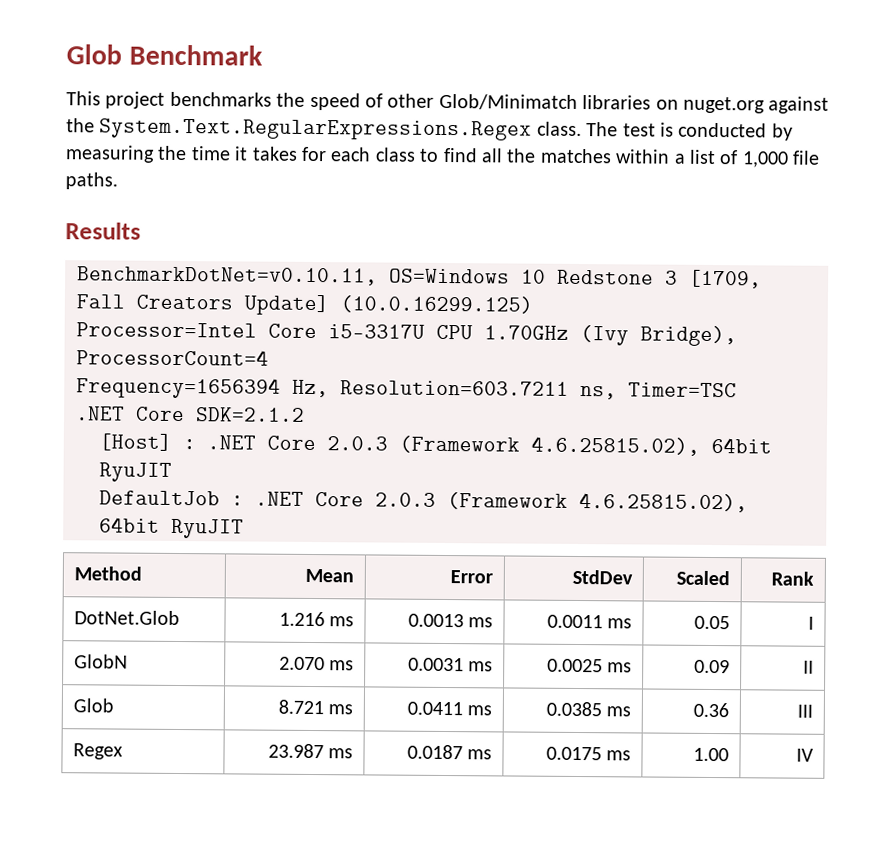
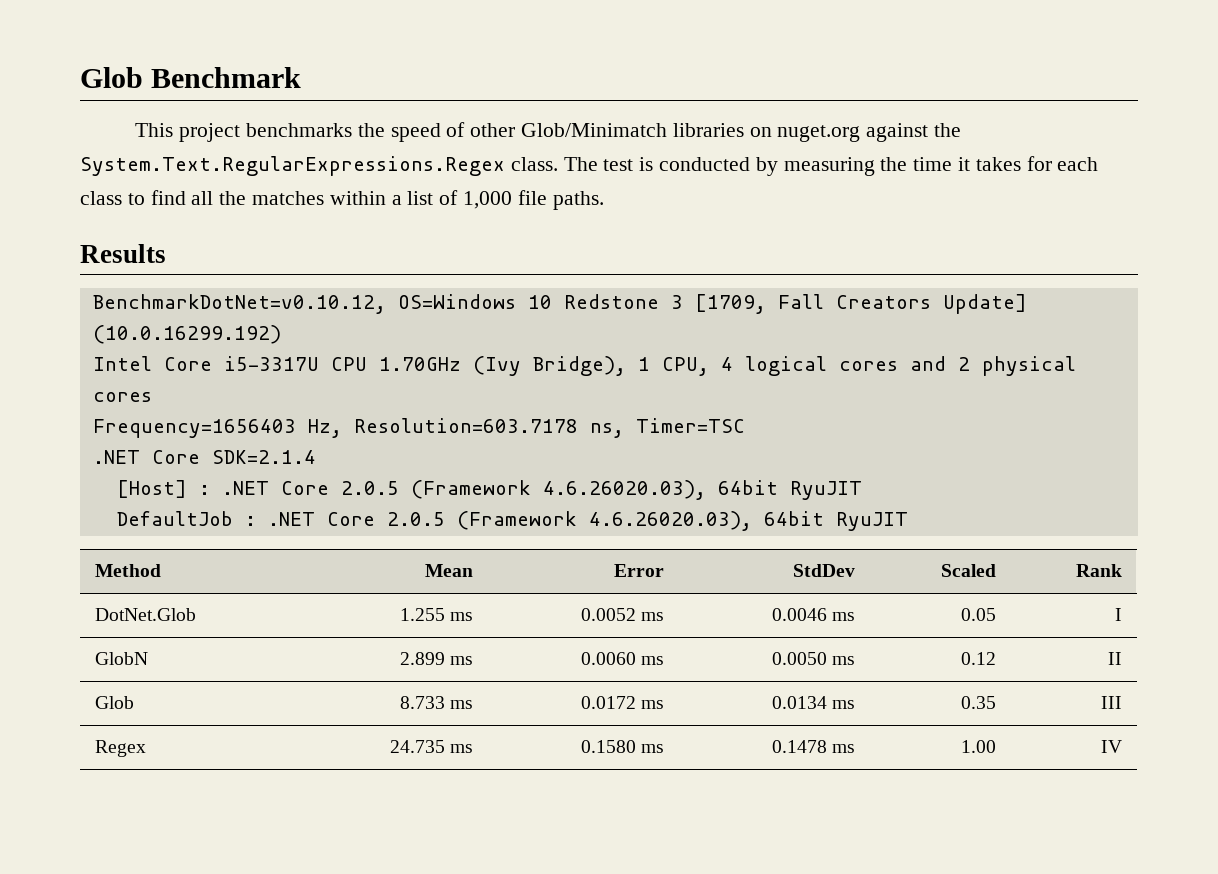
- BenchmarkDotNet=v0.10.11, OS=Windows 10 Redstone 3 [1709, Fall Creators Update] (10.0.16299.125)
- Processor=Intel Core i5-3317U CPU 1.70GHz (Ivy Bridge), ProcessorCount=4
- Frequency=1656394 Hz, Resolution=603.7211 ns, Timer=TSC
+ BenchmarkDotNet=v0.10.12, OS=Windows 10 Redstone 3 [1709, Fall Creators Update] (10.0.16299.192)
+ Intel Core i5-3317U CPU 1.70GHz (Ivy Bridge), 1 CPU, 4 logical cores and 2 physical cores
+ Frequency=1656403 Hz, Resolution=603.7178 ns, Timer=TSC
- .NET Core SDK=2.1.2
+ .NET Core SDK=2.1.4
- [Host] : .NET Core 2.0.3 (Framework 4.6.25815.02), 64bit RyuJIT
+ [Host] : .NET Core 2.0.5 (Framework 4.6.26020.03), 64bit RyuJIT
- DefaultJob : .NET Core 2.0.3 (Framework 4.6.25815.02), 64bit RyuJIT
+ DefaultJob : .NET Core 2.0.5 (Framework 4.6.26020.03), 64bit RyuJIT
- DotNet.Glob | 1.216 ms | 0.0013 ms | 0.0011 ms | 0.05 | I
+ DotNet.Glob | 1.255 ms | 0.0052 ms | 0.0046 ms | 0.05 | I
- GlobN | 2.070 ms | 0.0031 ms | 0.0025 ms | 0.09 | II
+ GlobN | 2.899 ms | 0.0060 ms | 0.0050 ms | 0.12 | II
- Glob | 8.721 ms | 0.0411 ms | 0.0385 ms | 0.36 | III
+ Glob | 8.733 ms | 0.0172 ms | 0.0134 ms | 0.35 | III
- Regex | 23.987 ms | 0.0187 ms | 0.0175 ms | 1.00 | IV
+ Regex | 24.735 ms | 0.1580 ms | 0.1478 ms | 1.00 | IV

